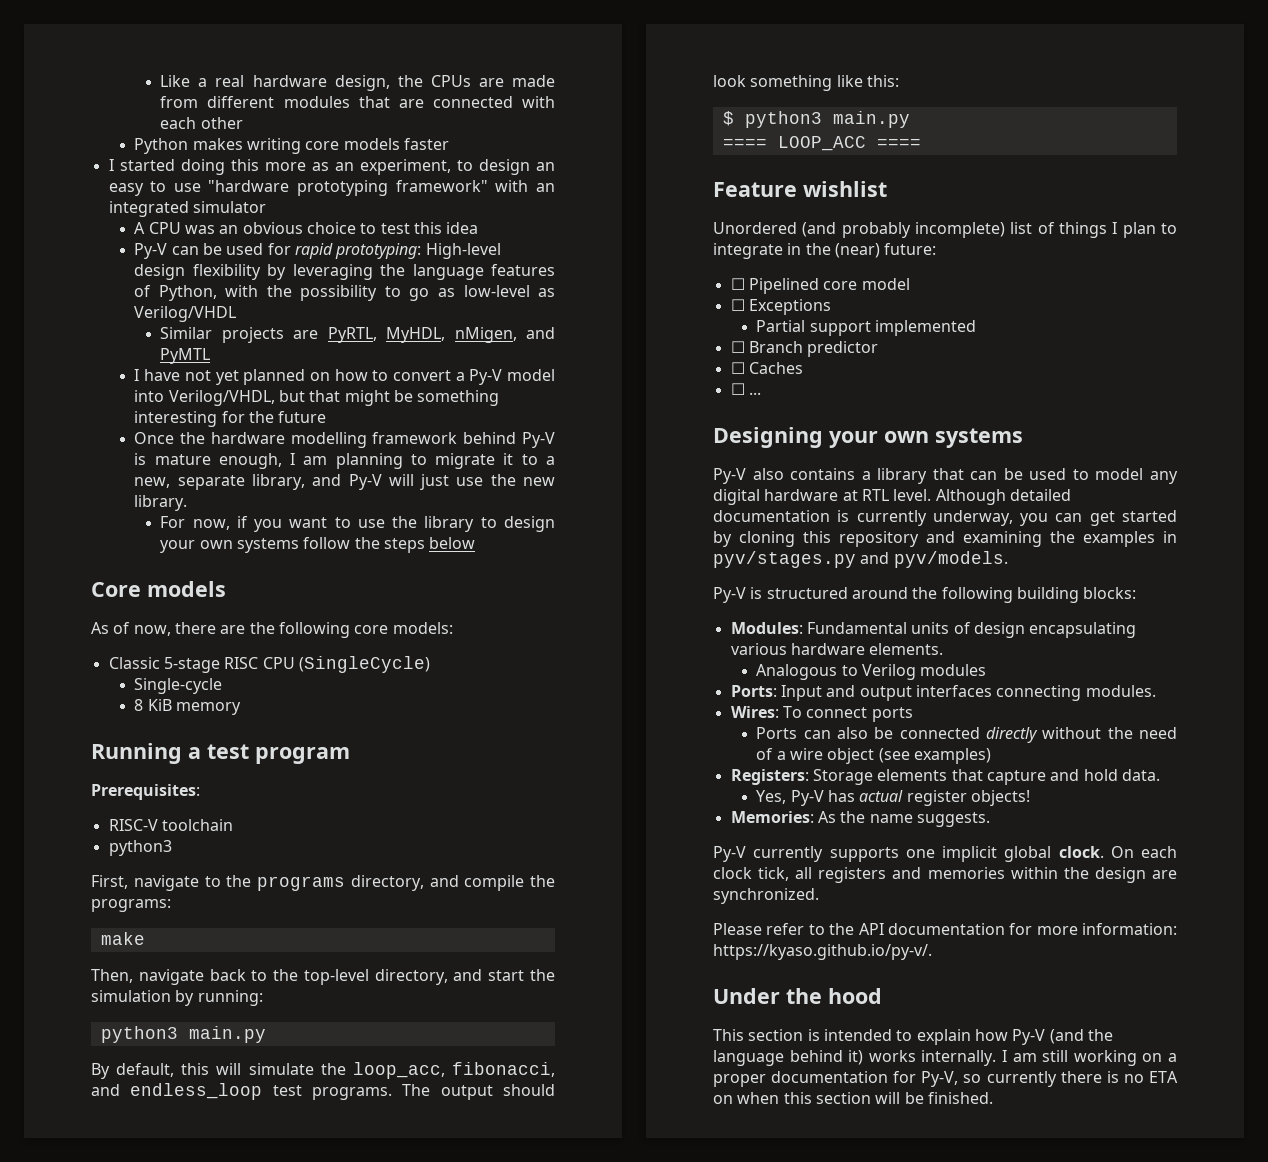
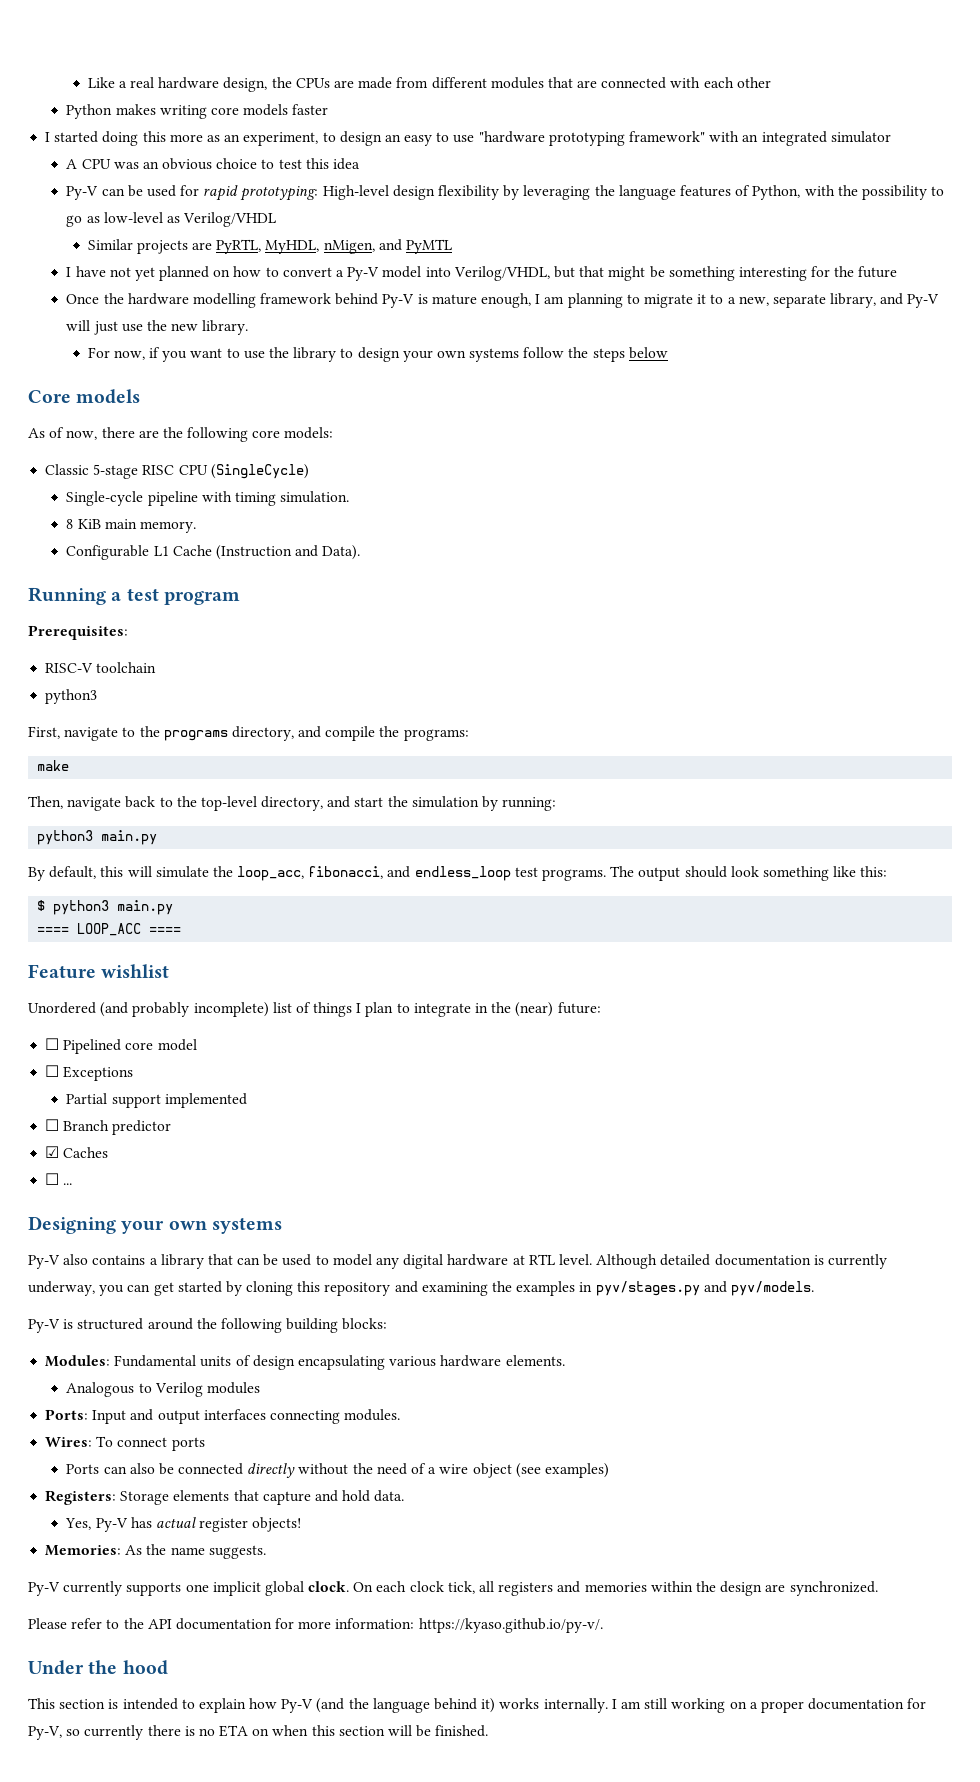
- Single-cycle
- 8 KiB memory
+ Single-cycle pipeline with timing simulation.
+ 8 KiB main memory.
+ Configurable L1 Cache (Instruction and Data).
- ☐ Caches
+ ☑ Caches

